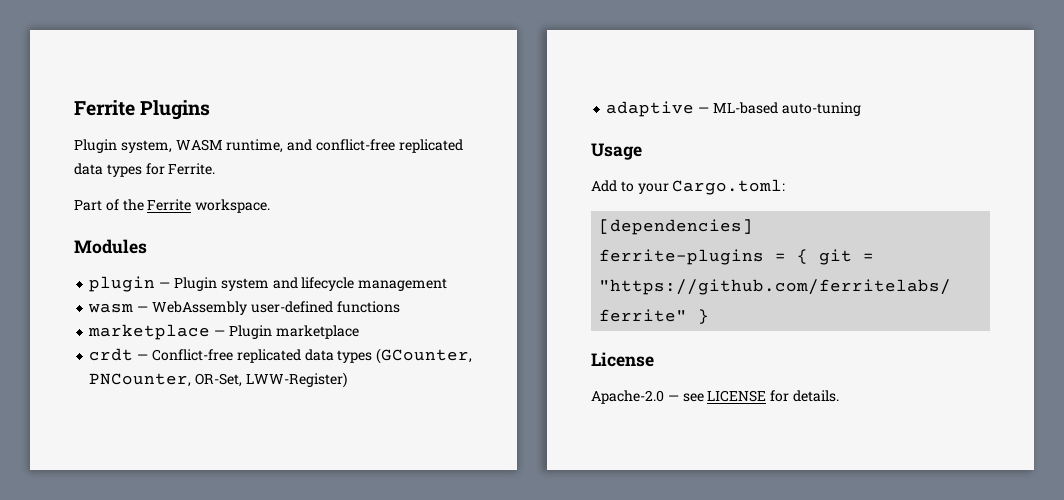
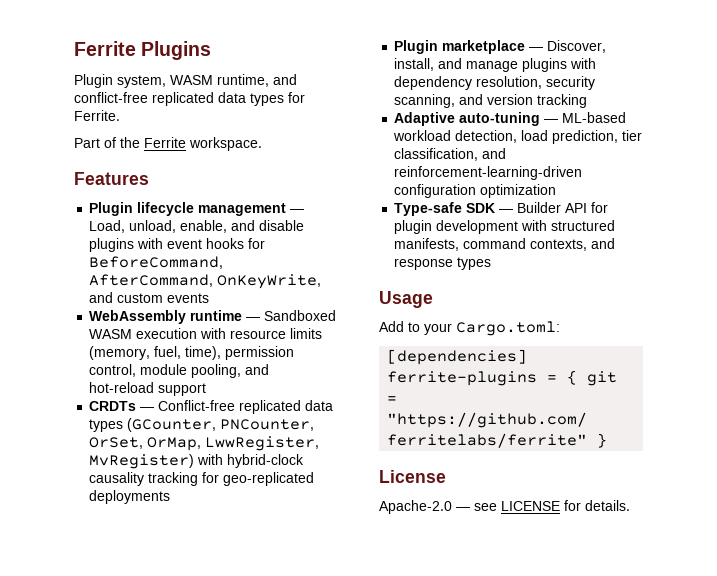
- Modules
- plugin — Plugin system and lifecycle management
- wasm — WebAssembly user-defined functions
- marketplace — Plugin marketplace
- crdt — Conflict-free replicated data types (GCounter, PNCounter, OR-Set, LWW-Register)
- adaptive — ML-based auto-tuning
+ Features
+ Plugin lifecycle management — Load, unload, enable, and disable plugins with event hooks for BeforeCommand, AfterCommand, OnKeyWrite, and custom events
+ WebAssembly runtime — Sandboxed WASM execution with resource limits (memory, fuel, time), permission control, module pooling, and hot-reload support
+ CRDTs — Conflict-free replicated data types (GCounter, PNCounter, OrSet, OrMap, LwwRegister, MvRegister) with hybrid-clock causality tracking for geo-replicated deployments
+ Plugin marketplace — Discover, install, and manage plugins with dependency resolution, security scanning, and version tracking
+ Adaptive auto-tuning — ML-based workload detection, load prediction, tier classification, and reinforcement-learning-driven configuration optimization
+ Type-safe SDK — Builder API for plugin development with structured manifests, command contexts, and response types

